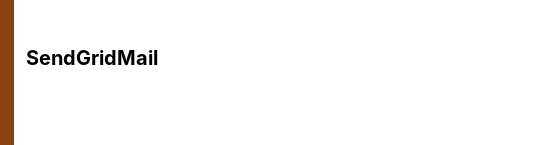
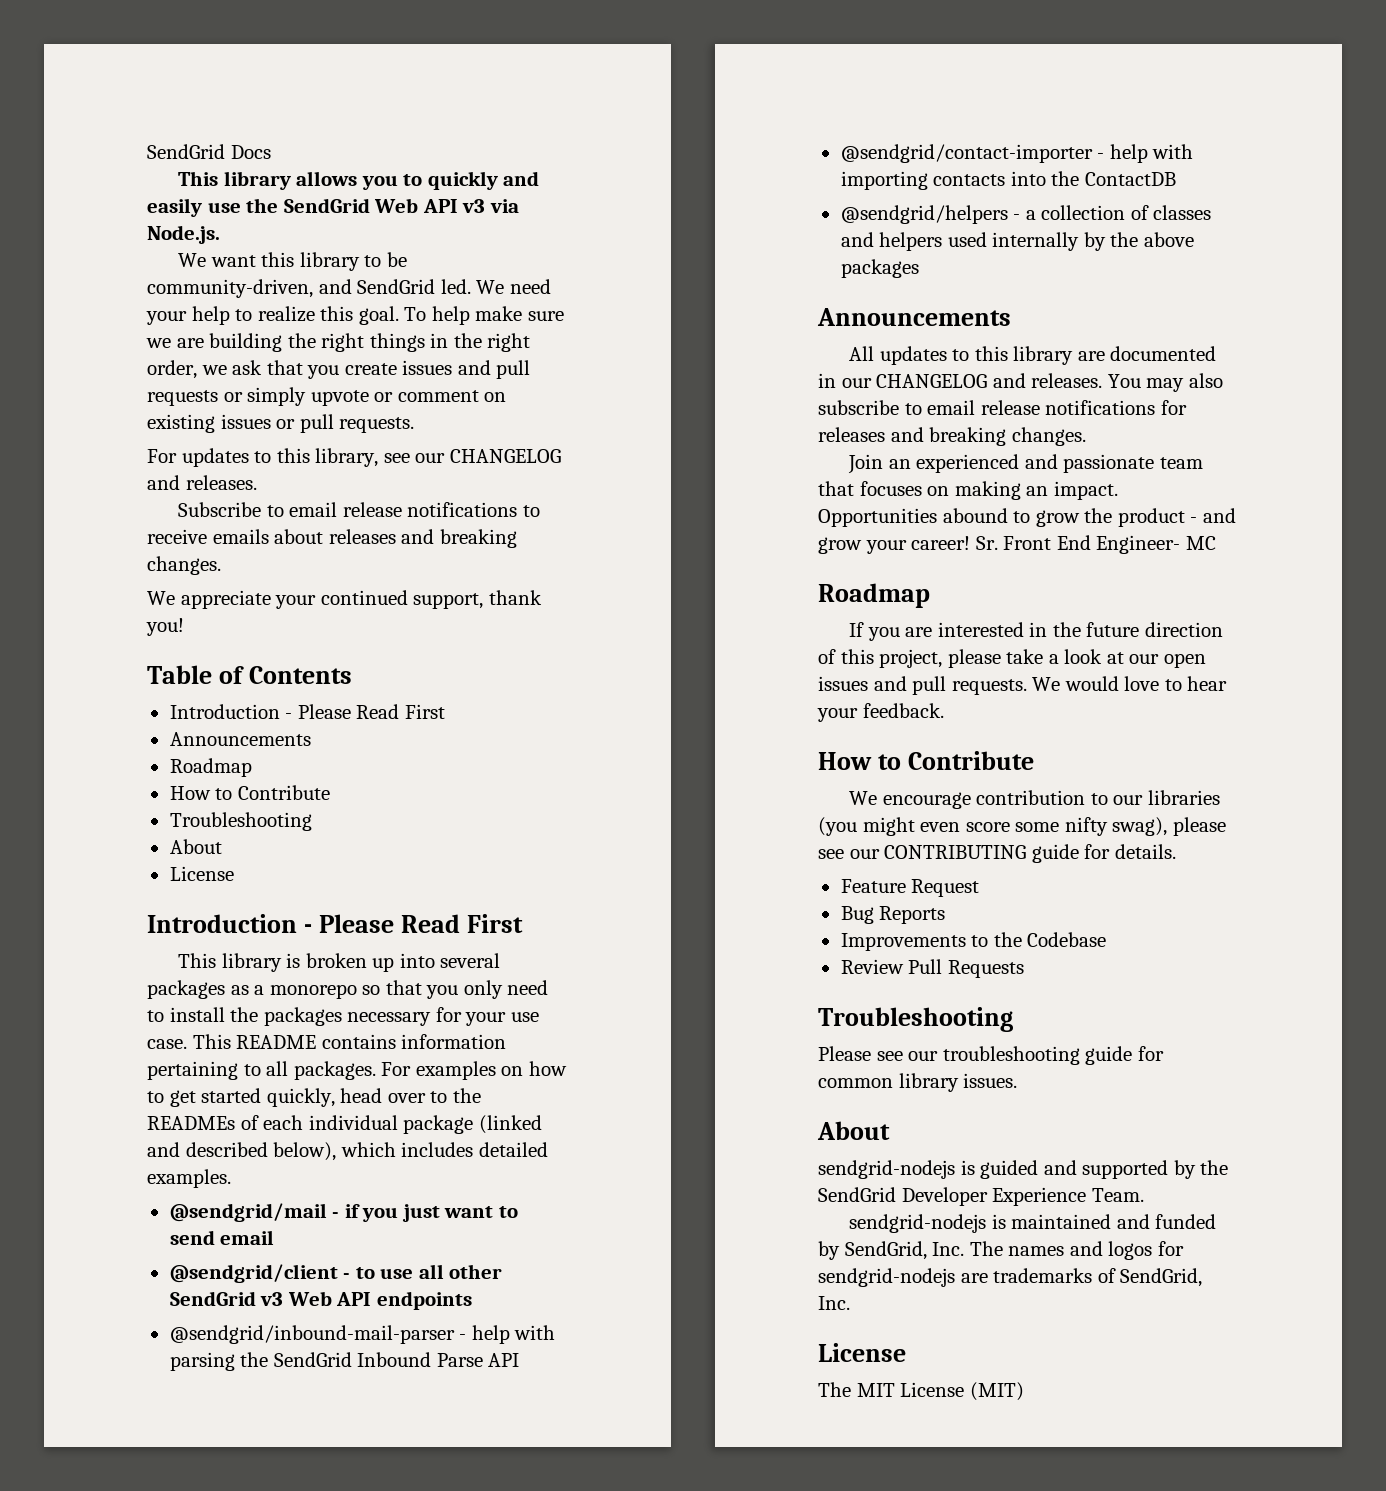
- SendGridMail
+ SendGrid Docs
+ This library allows you to quickly and easily use the SendGrid Web API v3 via Node.js.
+ We want this library to be community-driven, and SendGrid led. We need your help to realize this goal. To help make sure we are building the right things in the right order, we ask that you create issues and pull requests or simply upvote or comment on existing issues or pull requests.
+ For updates to this library, see our CHANGELOG and releases.
+ Subscribe to email release notifications to receive emails about releases and breaking changes.
+ We appreciate your continued support, thank you!
+ Table of Contents
+ Introduction - Please Read First
+ Announcements
+ Roadmap
+ How to Contribute
+ Troubleshooting
+ About
+ License
+ Introduction - Please Read First
+ This library is broken up into several packages as a monorepo so that you only need to install the packages necessary for your use case. This README contains information pertaining to all packages. For examples on how to get started quickly, head over to the READMEs of each individual package (linked and described below), which includes detailed examples.
+ @sendgrid/mail - if you just want to send email
+ @sendgrid/client - to use all other SendGrid v3 Web API endpoints
+ @sendgrid/inbound-mail-parser - help with parsing the SendGrid Inbound Parse API
+ @sendgrid/contact-importer - help with importing contacts into the ContactDB
+ @sendgrid/helpers - a collection of classes and helpers used internally by the above packages
+ Announcements
+ All updates to this library are documented in our CHANGELOG and releases. You may also subscribe to email release notifications for releases and breaking changes.
+ Join an experienced and passionate team that focuses on making an impact. Opportunities abound to grow the product - and grow your career! Sr. Front End Engineer- MC
+ Roadmap
+ If you are interested in the future direction of this project, please take a look at our open issues and pull requests. We would love to hear your feedback.
+ How to Contribute
+ We encourage contribution to our libraries (you might even score some nifty swag), please see our CONTRIBUTING guide for details.
+ Feature Request
+ Bug Reports
+ Improvements to the Codebase
+ Review Pull Requests
+ Troubleshooting
+ Please see our troubleshooting guide for common library issues.
+ About
+ sendgrid-nodejs is guided and supported by the SendGrid Developer Experience Team.
+ sendgrid-nodejs is maintained and funded by SendGrid, Inc. The names and logos for sendgrid-nodejs are trademarks of SendGrid, Inc.
+ License
+ The MIT License (MIT)

